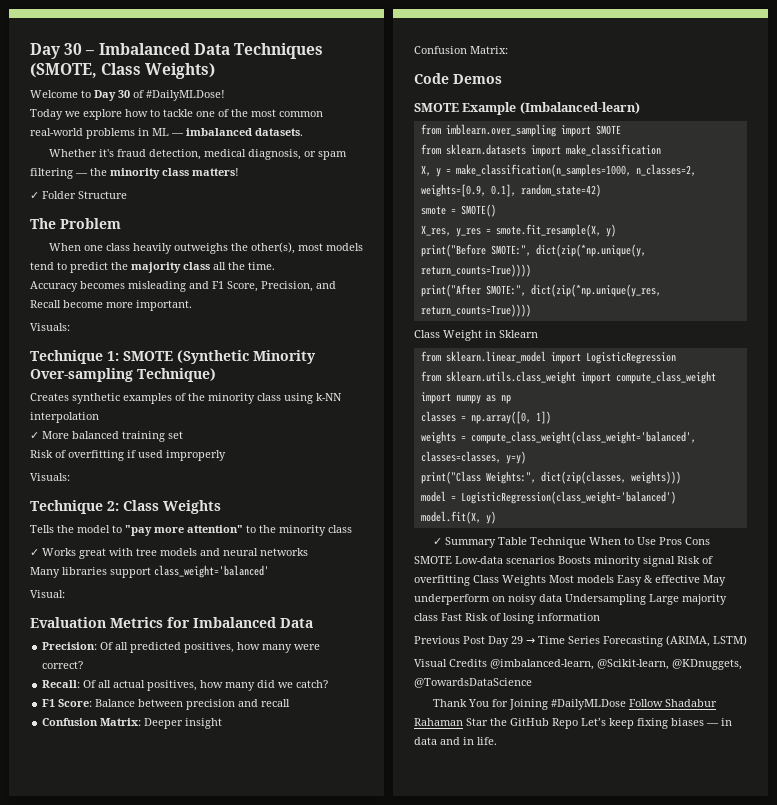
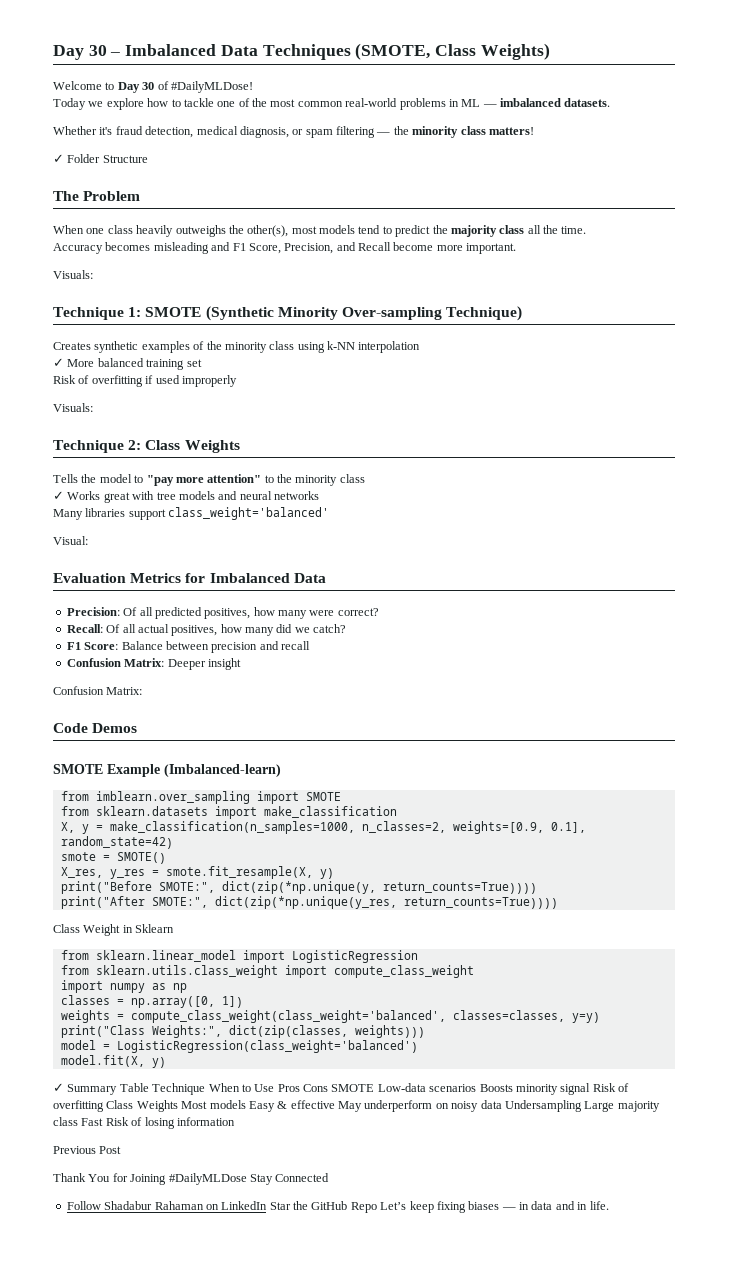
- Previous Post Day 29 → Time Series Forecasting (ARIMA, LSTM)
- Visual Credits @imbalanced-learn, @Scikit-learn, @KDnuggets, @TowardsDataScience
+ Previous Post
- Thank You for Joining #DailyMLDose Follow Shadabur Rahaman Star the GitHub Repo Let’s keep fixing biases — in data and in life.
+ Thank You for Joining #DailyMLDose Stay Connected
+ Follow Shadabur Rahaman on LinkedIn Star the GitHub Repo Let’s keep fixing biases — in data and in life.

